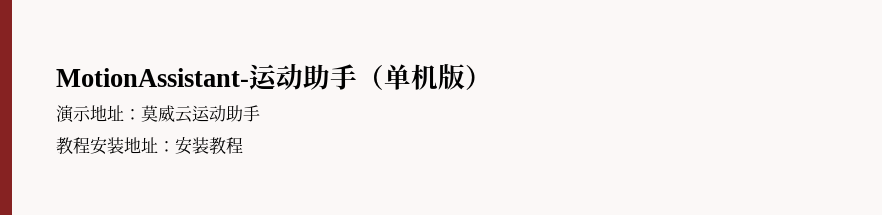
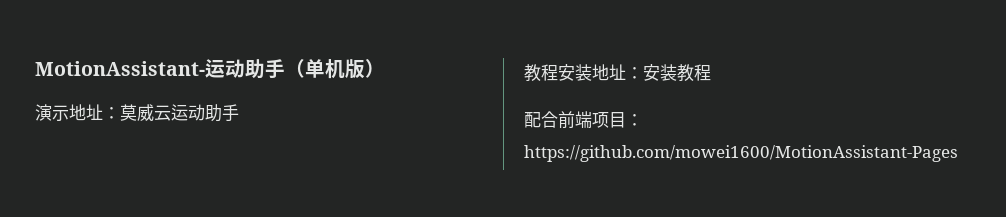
+ 配合前端项目：https://github.com/mowei1600/MotionAssistant-Pages

